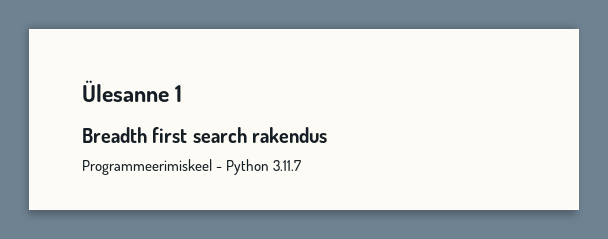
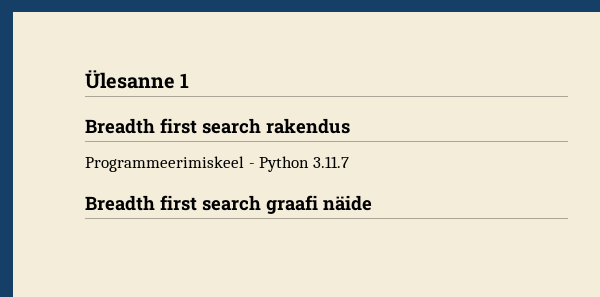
+ Breadth first search graafi näide

